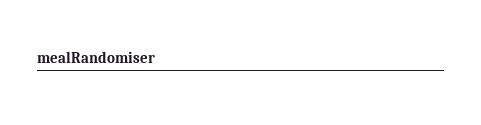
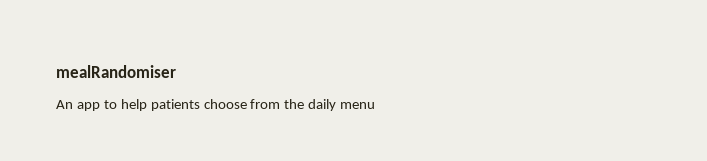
+ An app to help patients choose from the daily menu

